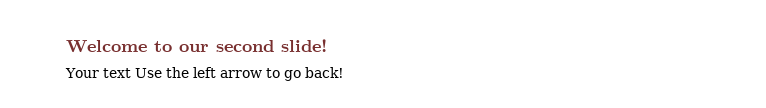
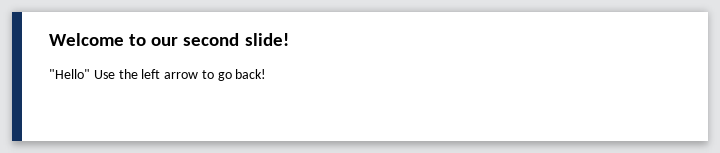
- Your text Use the left arrow to go back!
+ "Hello" Use the left arrow to go back!

